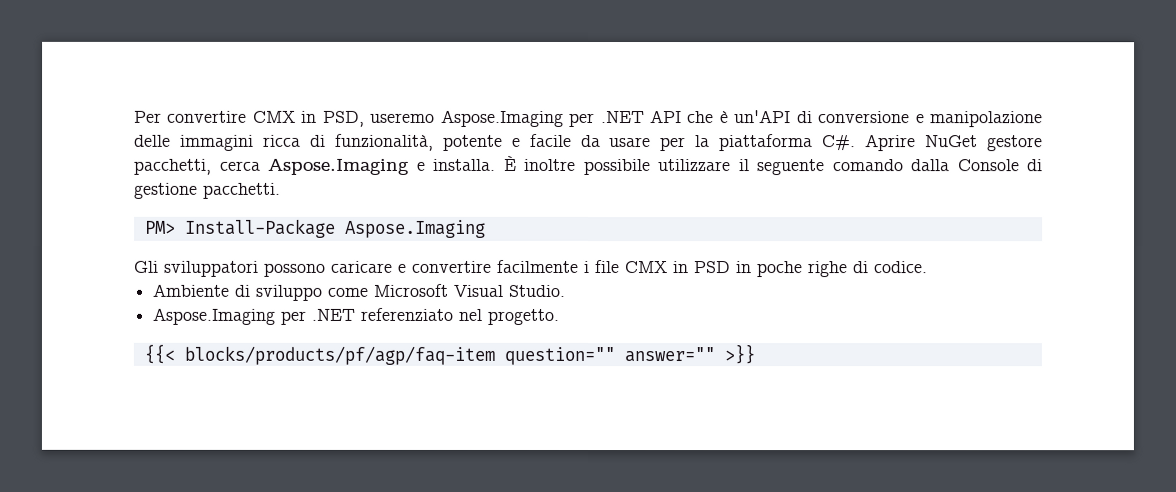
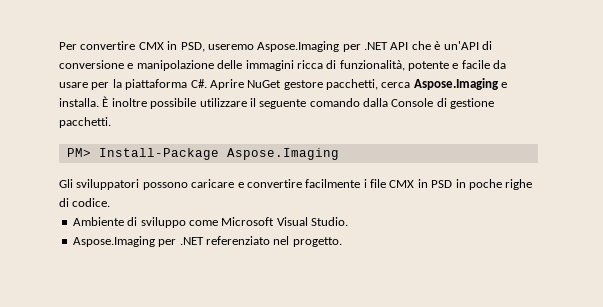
- {{< blocks/products/pf/agp/faq-item question="" answer="" >}}

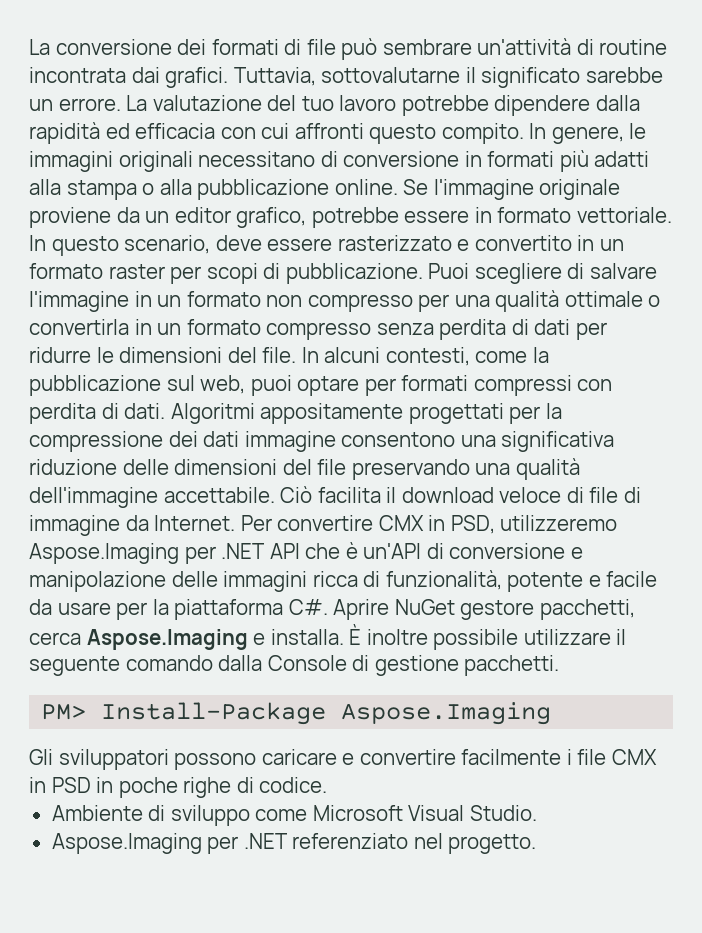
+ La conversione dei formati di file può sembrare un'attività di routine incontrata dai grafici. Tuttavia, sottovalutarne il significato sarebbe un errore. La valutazione del tuo lavoro potrebbe dipendere dalla rapidità ed efficacia con cui affronti questo compito. In genere, le immagini originali necessitano di conversione in formati più adatti alla stampa o alla pubblicazione online. Se l'immagine originale proviene da un editor grafico, potrebbe essere in formato vettoriale. In questo scenario, deve essere rasterizzato e convertito in un formato raster per scopi di pubblicazione. Puoi scegliere di salvare l'immagine in un formato non compresso per una qualità ottimale o convertirla in un formato compresso senza perdita di dati per ridurre le dimensioni del file. In alcuni contesti, come la pubblicazione sul web, puoi optare per formati compressi con perdita di dati. Algoritmi appositamente progettati per la compressione dei dati immagine consentono una significativa riduzione delle dimensioni del file preservando una qualità dell'immagine accettabile. Ciò facilita il download veloce di file di immagine da Internet.
- Per convertire CMX in PSD, useremo Aspose.Imaging per .NET API che è un'API di conversione e manipolazione delle immagini ricca di funzionalità, potente e facile da usare per la piattaforma C#. Aprire NuGet gestore pacchetti, cerca Aspose.Imaging e installa.
+ Per convertire CMX in PSD, utilizzeremo Aspose.Imaging per .NET API che è un'API di conversione e manipolazione delle immagini ricca di funzionalità, potente e facile da usare per la piattaforma C#. Aprire NuGet gestore pacchetti, cerca Aspose.Imaging e installa.

